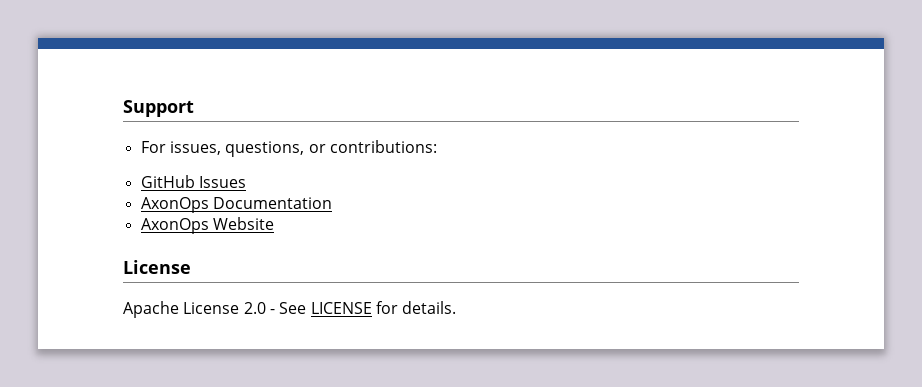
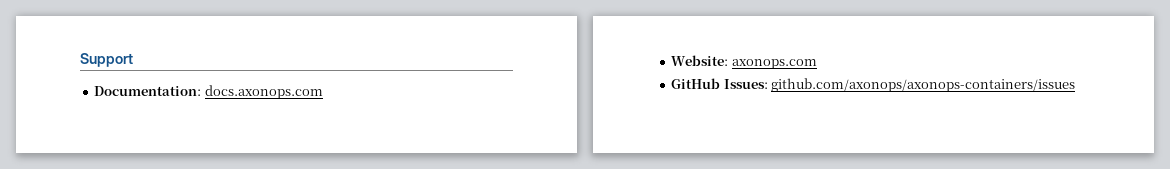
- For issues, questions, or contributions:
- GitHub Issues
- AxonOps Documentation
- AxonOps Website
- License
- Apache License 2.0 - See LICENSE for details.
+ Documentation: docs.axonops.com
+ Website: axonops.com
+ GitHub Issues: github.com/axonops/axonops-containers/issues

